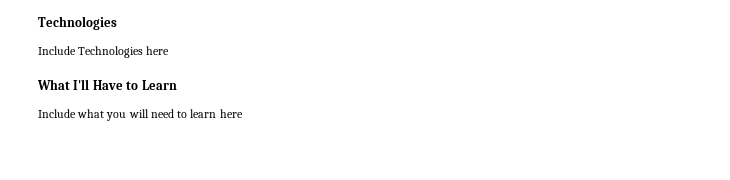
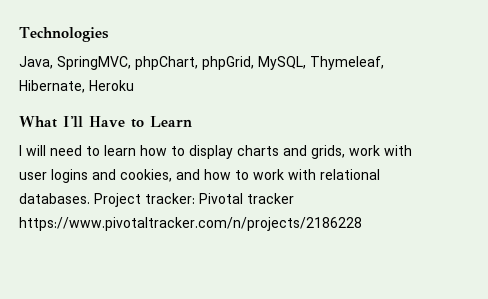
- Include Technologies here
+ Java, SpringMVC, phpChart, phpGrid, MySQL, Thymeleaf, Hibernate, Heroku
- Include what you will need to learn here
+ I will need to learn how to display charts and grids, work with user logins and cookies, and how to work with relational databases. Project tracker: Pivotal tracker https://www.pivotaltracker.com/n/projects/2186228

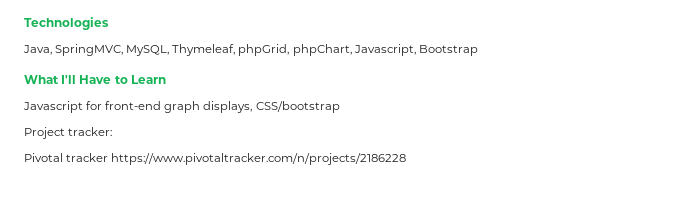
- Java, SpringMVC, phpChart, phpGrid, MySQL, Thymeleaf, Hibernate, Heroku
+ Java, SpringMVC, MySQL, Thymeleaf, phpGrid, phpChart, Javascript, Bootstrap
- I will need to learn how to display charts and grids, work with user logins and cookies, and how to work with relational databases. Project tracker: Pivotal tracker https://www.pivotaltracker.com/n/projects/2186228
+ Javascript for front-end graph displays, CSS/bootstrap
+ Project tracker:
+ Pivotal tracker https://www.pivotaltracker.com/n/projects/2186228

